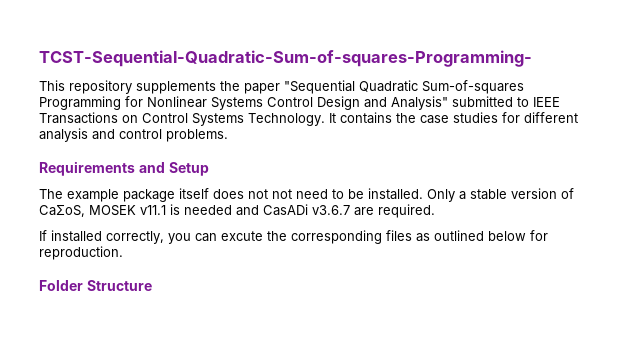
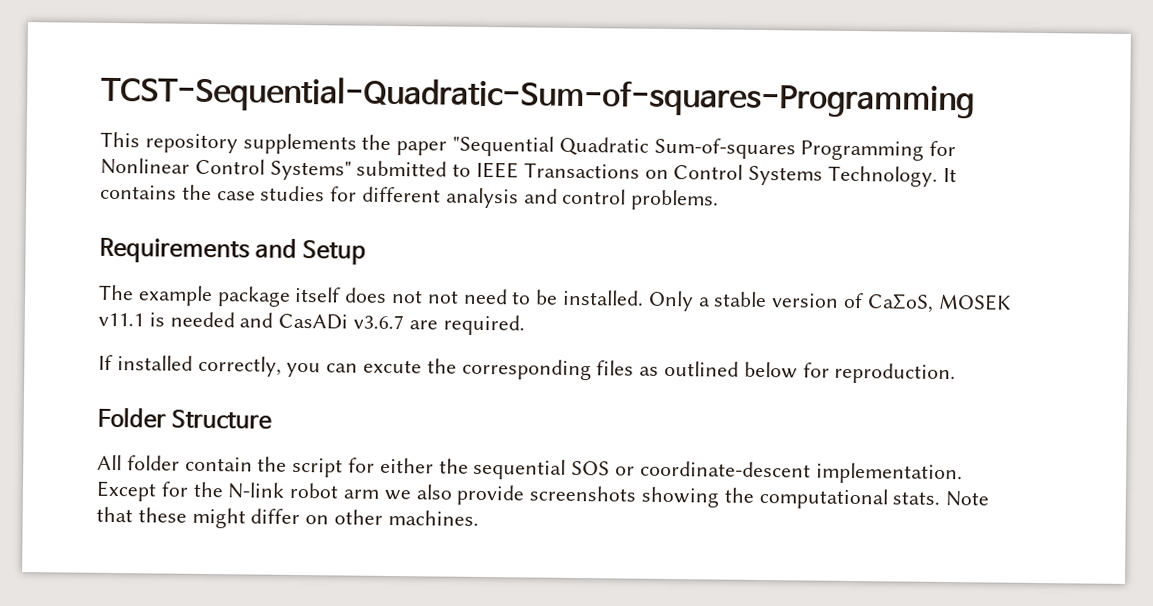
- TCST-Sequential-Quadratic-Sum-of-squares-Programming-
+ TCST-Sequential-Quadratic-Sum-of-squares-Programming
- This repository supplements the paper "Sequential Quadratic Sum-of-squares Programming for Nonlinear Systems Control Design and Analysis" submitted to IEEE Transactions on Control Systems Technology.
+ This repository supplements the paper "Sequential Quadratic Sum-of-squares Programming for Nonlinear Control Systems" submitted to IEEE Transactions on Control Systems Technology.
+ All folder contain the script for either the sequential SOS or coordinate-descent implementation. Except for the N-link robot arm we also provide screenshots showing the computational stats. Note that these might differ on other machines.

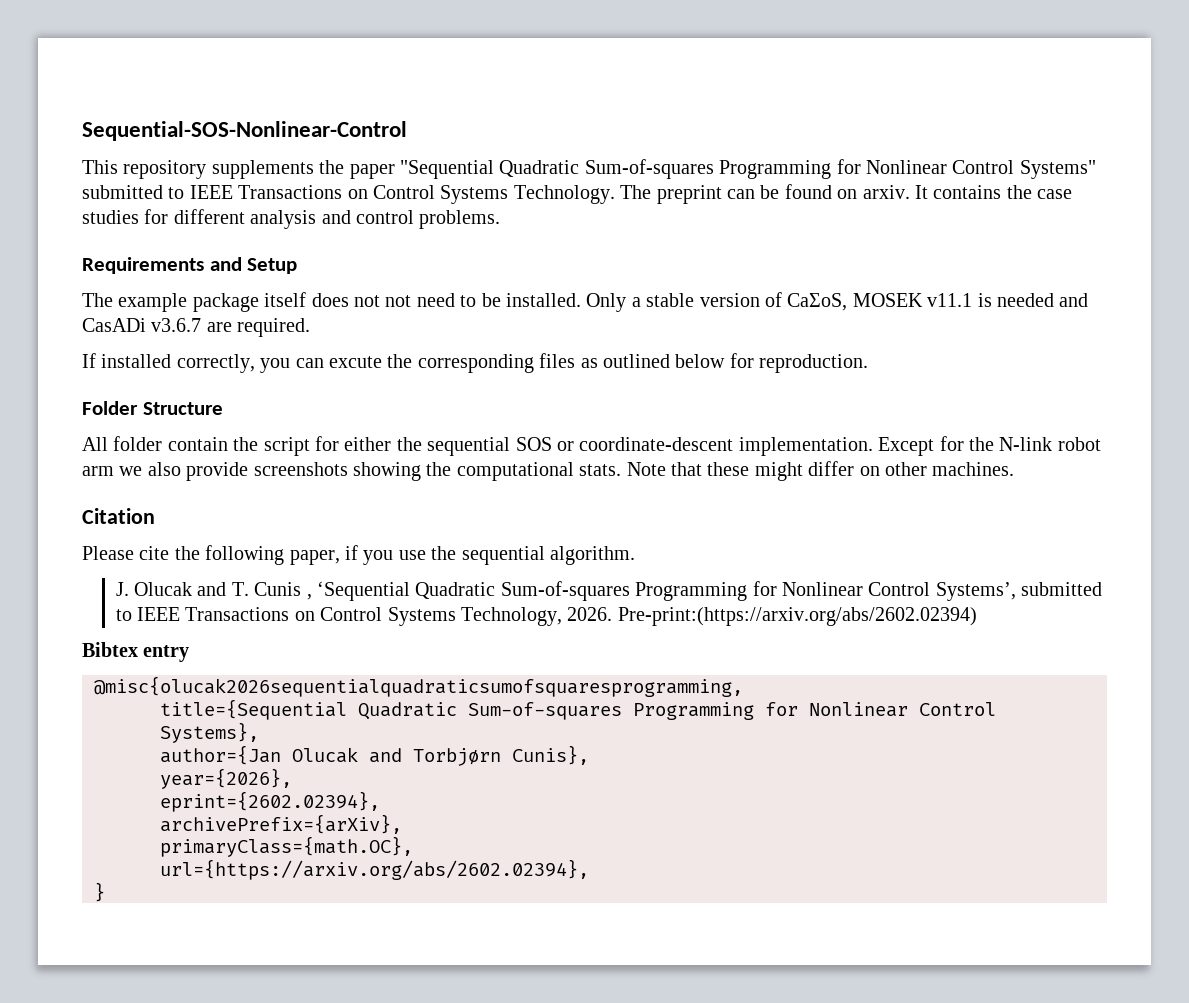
- TCST-Sequential-Quadratic-Sum-of-squares-Programming
+ Sequential-SOS-Nonlinear-Control
+ The preprint can be found on arxiv.
+ Citation
+ Please cite the following paper, if you use the sequential algorithm.
+ J. Olucak and T. Cunis , ‘Sequential Quadratic Sum-of-squares Programming for Nonlinear Control Systems’, submitted to IEEE Transactions on Control Systems Technology, 2026. Pre-print:(https://arxiv.org/abs/2602.02394)
+ Bibtex entry
+ @misc{olucak2026sequentialquadraticsumofsquaresprogramming,
+ title={Sequential Quadratic Sum-of-squares Programming for Nonlinear Control Systems},
+ author={Jan Olucak and Torbjørn Cunis},
+ year={2026},
+ eprint={2602.02394},
+ archivePrefix={arXiv},
+ primaryClass={math.OC},
+ url={https://arxiv.org/abs/2602.02394},
+ }

